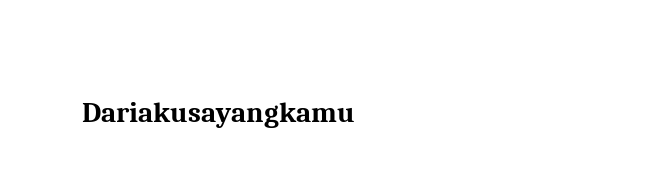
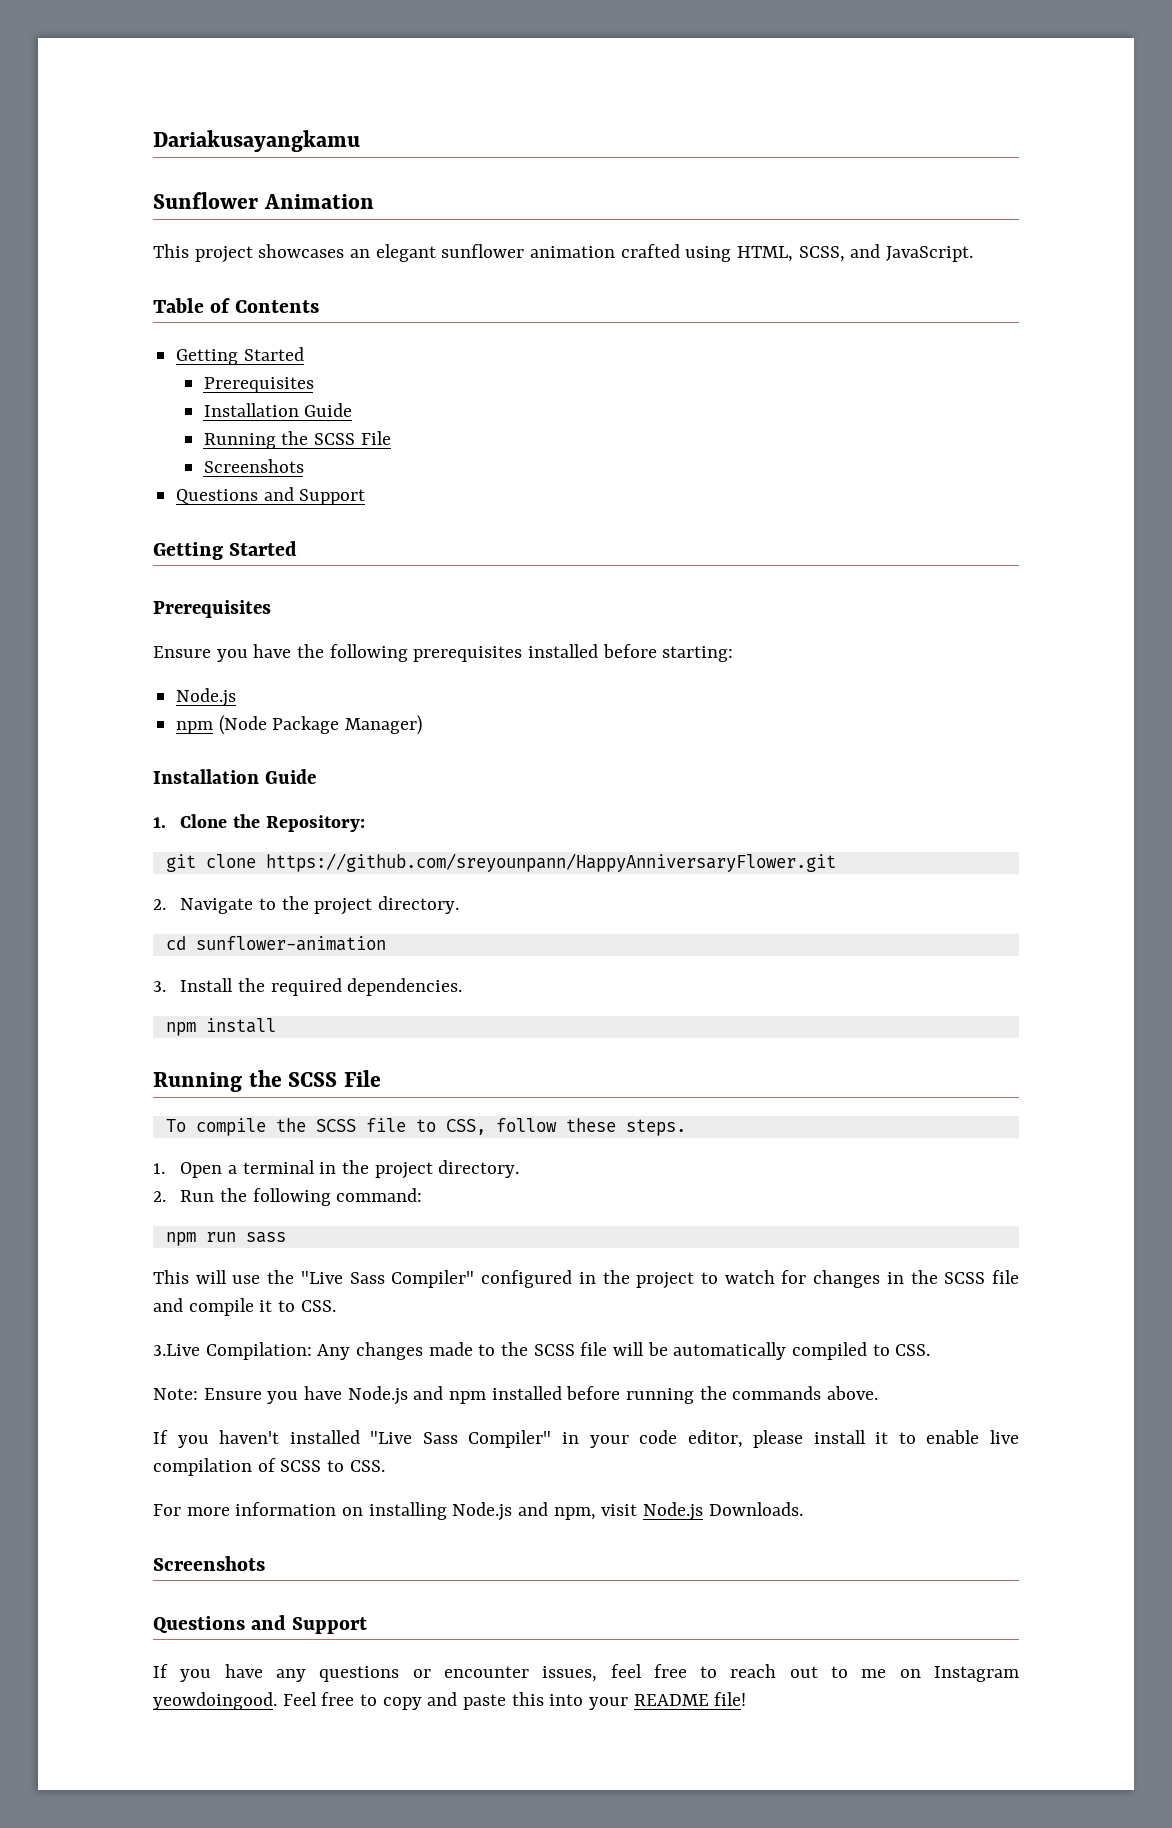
+ Sunflower Animation
+ This project showcases an elegant sunflower animation crafted using HTML, SCSS, and JavaScript.
+ Table of Contents
+ Getting Started
+ Prerequisites
+ Installation Guide
+ Running the SCSS File
+ Screenshots
+ Questions and Support
+ Getting Started
+ Prerequisites
+ Ensure you have the following prerequisites installed before starting:
+ Node.js
+ npm (Node Package Manager)
+ Installation Guide
+ 1. Clone the Repository:
+ git clone https://github.com/sreyounpann/HappyAnniversaryFlower.git
+ 2. Navigate to the project directory.
+ cd sunflower-animation
+ 3. Install the required dependencies.
+ npm install
+ Running the SCSS File
+ To compile the SCSS file to CSS, follow these steps.
+ 1. Open a terminal in the project directory.
+ 2. Run the following command:
+ npm run sass
+ This will use the "Live Sass Compiler" configured in the project to watch for changes in the SCSS file and compile it to CSS.
+ 3.Live Compilation: Any changes made to the SCSS file will be automatically compiled to CSS.
+ Note: Ensure you have Node.js and npm installed before running the commands above.
+ If you haven't installed "Live Sass Compiler" in your code editor, please install it to enable live compilation of SCSS to CSS.
+ For more information on installing Node.js and npm, visit Node.js Downloads.
+ Screenshots
+ Questions and Support
+ If you have any questions or encounter issues, feel free to reach out to me on Instagram yeowdoingood. Feel free to copy and paste this into your README file!

